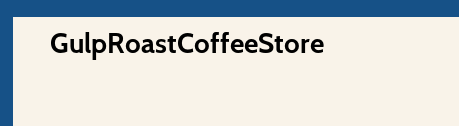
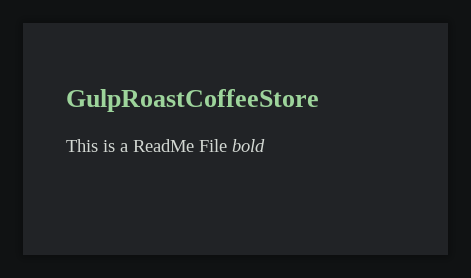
+ This is a ReadMe File bold

